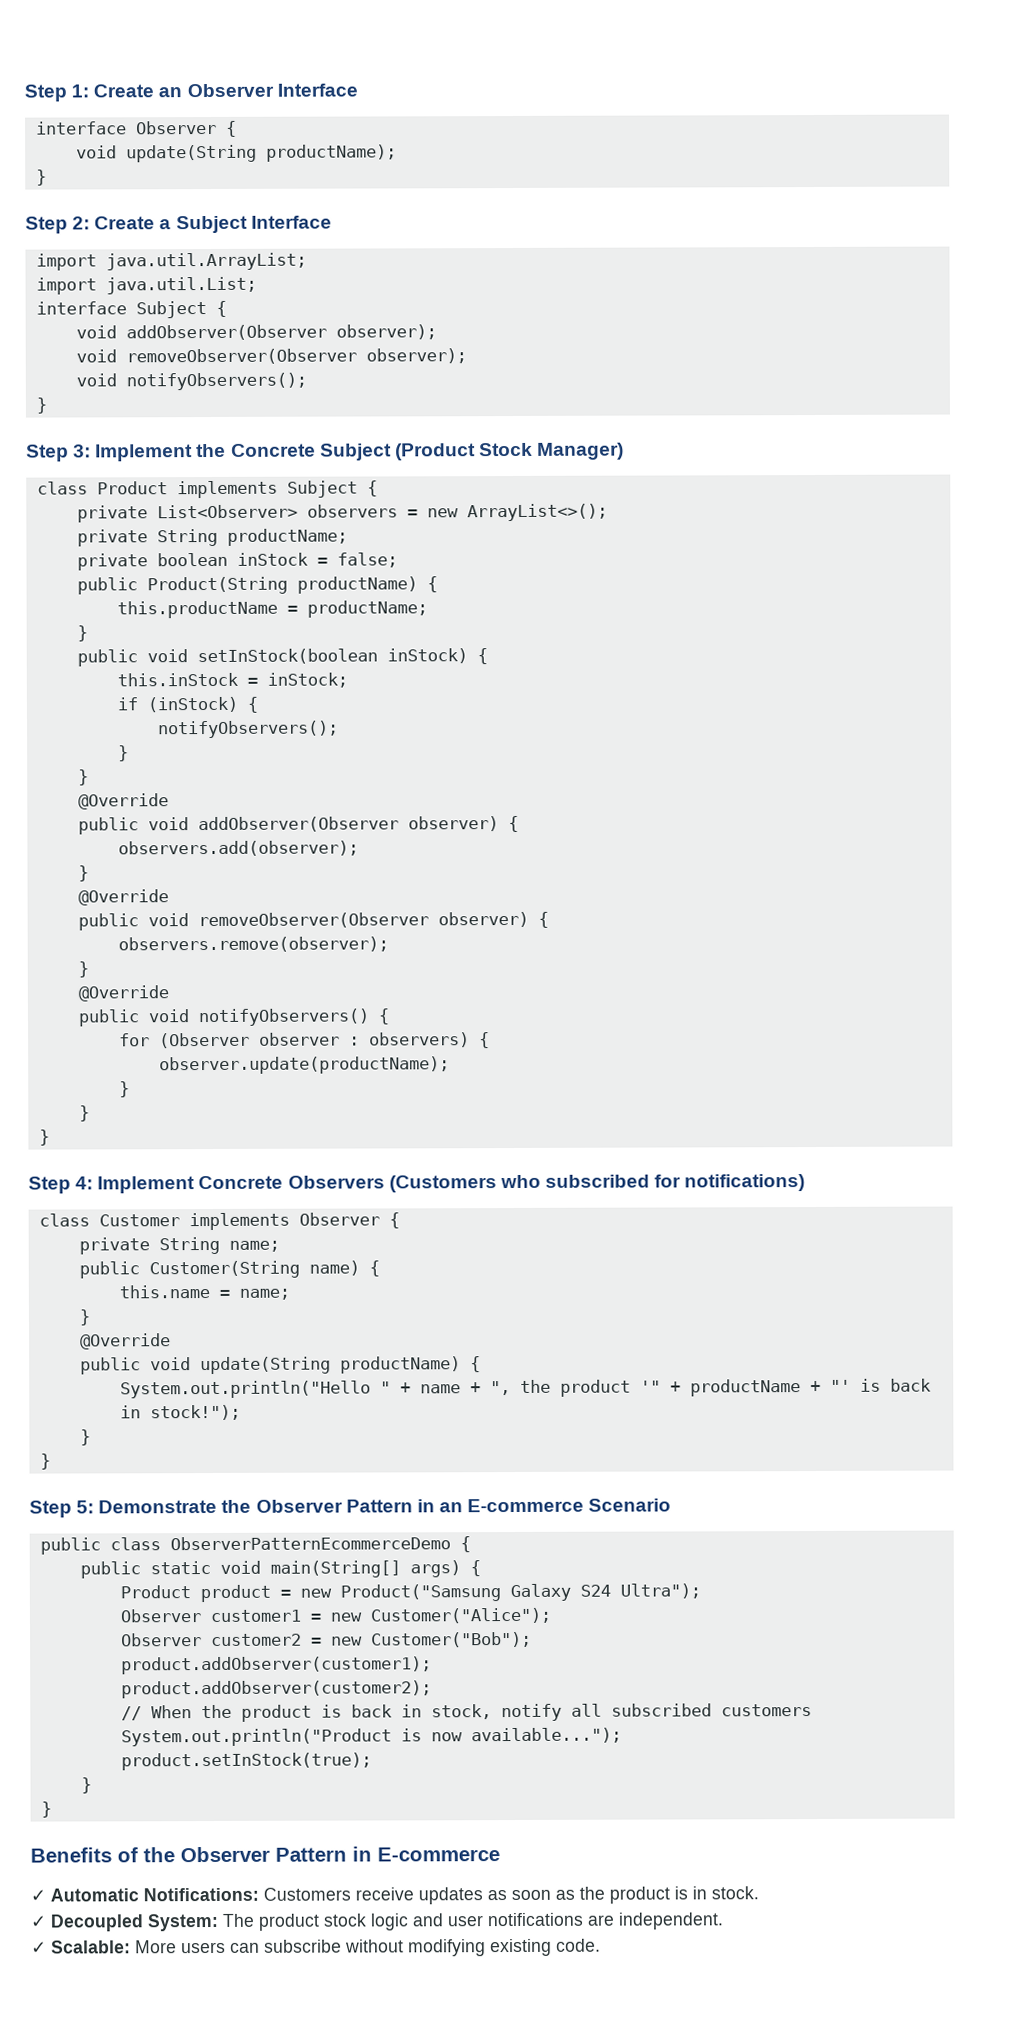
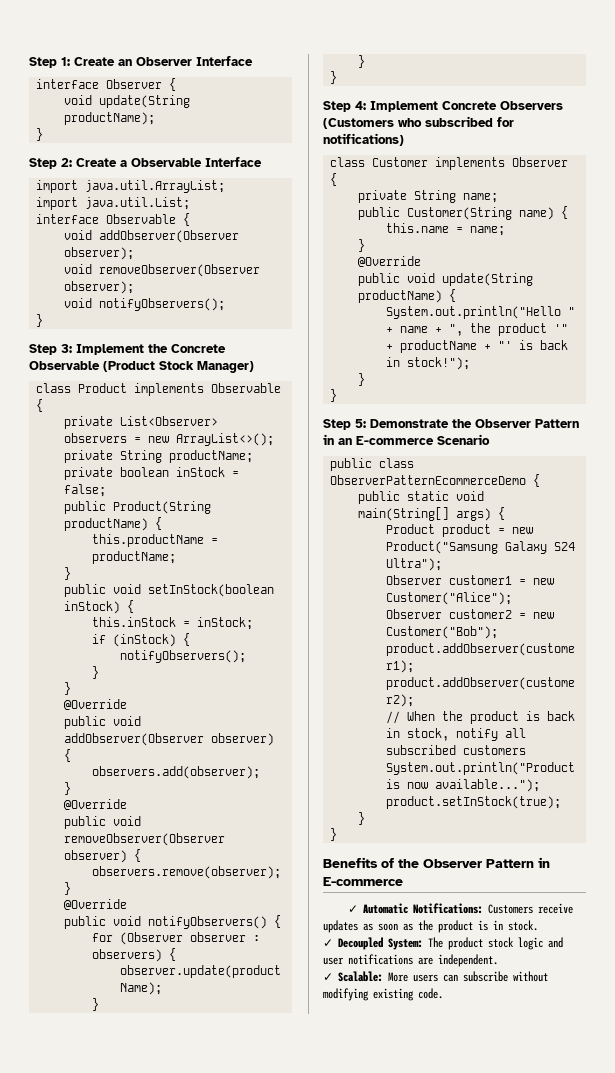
- Step 2: Create a Subject Interface
+ Step 2: Create a Observable Interface
- interface Subject {
+ interface Observable {
- Step 3: Implement the Concrete Subject (Product Stock Manager)
+ Step 3: Implement the Concrete Observable (Product Stock Manager)
- class Product implements Subject {
+ class Product implements Observable {

